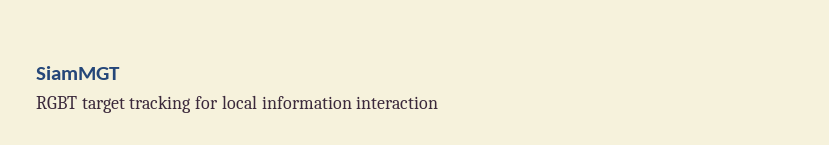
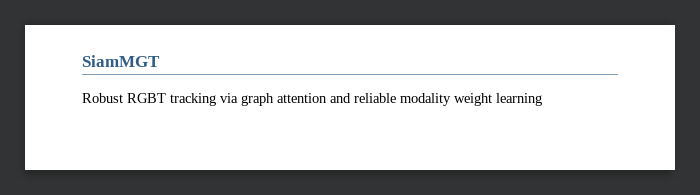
- RGBT target tracking for local information interaction
+ Robust RGBT tracking via graph attention and reliable modality weight learning

